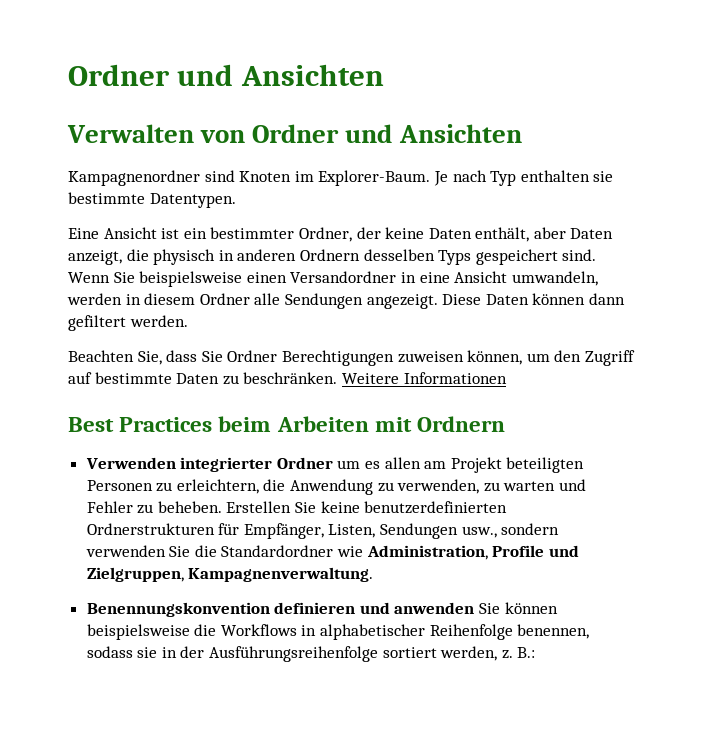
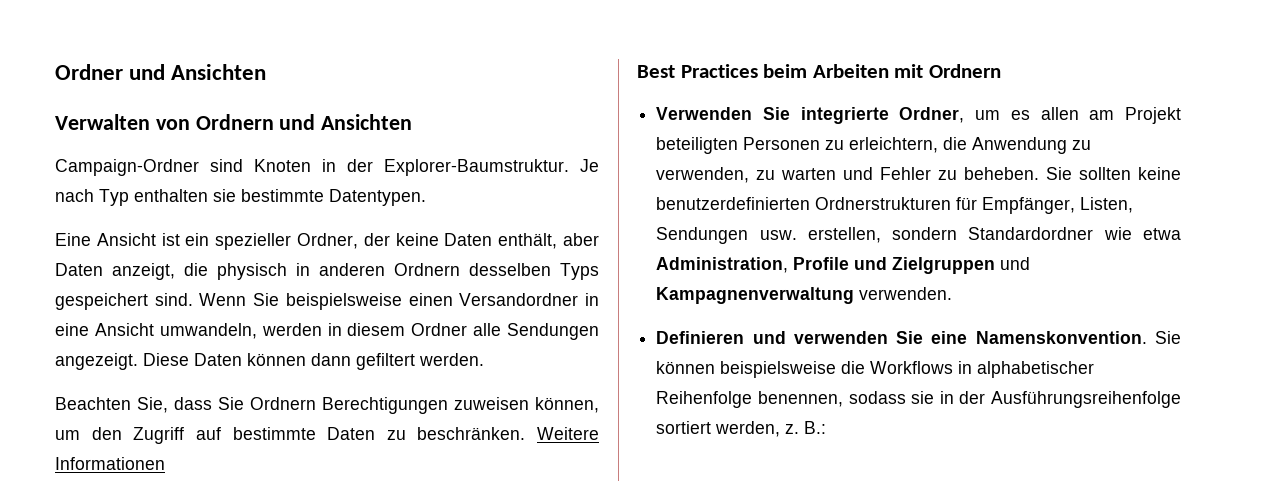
- Verwalten von Ordner und Ansichten
- Kampagnenordner sind Knoten im Explorer-Baum.
+ Verwalten von Ordnern und Ansichten
+ Campaign-Ordner sind Knoten in der Explorer-Baumstruktur.
- Eine Ansicht ist ein bestimmter Ordner, der keine Daten enthält, aber Daten anzeigt, die physisch in anderen Ordnern desselben Typs gespeichert sind.
+ Eine Ansicht ist ein spezieller Ordner, der keine Daten enthält, aber Daten anzeigt, die physisch in anderen Ordnern desselben Typs gespeichert sind.
- Beachten Sie, dass Sie Ordner Berechtigungen zuweisen können, um den Zugriff auf bestimmte Daten zu beschränken.
+ Beachten Sie, dass Sie Ordnern Berechtigungen zuweisen können, um den Zugriff auf bestimmte Daten zu beschränken.
- Verwenden integrierter Ordner um es allen am Projekt beteiligten Personen zu erleichtern, die Anwendung zu verwenden, zu warten und Fehler zu beheben.
+ Verwenden Sie integrierte Ordner, um es allen am Projekt beteiligten Personen zu erleichtern, die Anwendung zu verwenden, zu warten und Fehler zu beheben.
- Erstellen Sie keine benutzerdefinierten Ordnerstrukturen für Empfänger, Listen, Sendungen usw., sondern verwenden Sie die Standardordner wie Administration, Profile und Zielgruppen, Kampagnenverwaltung.
- Benennungskonvention definieren und anwenden Sie können beispielsweise die Workflows in alphabetischer Reihenfolge benennen, sodass sie in der Ausführungsreihenfolge sortiert werden, z.
+ Sie sollten keine benutzerdefinierten Ordnerstrukturen für Empfänger, Listen, Sendungen usw. erstellen, sondern Standardordner wie etwa Administration, Profile und Zielgruppen und Kampagnenverwaltung verwenden.
+ Definieren und verwenden Sie eine Namenskonvention. Sie können beispielsweise die Workflows in alphabetischer Reihenfolge benennen, sodass sie in der Ausführungsreihenfolge sortiert werden, z.

